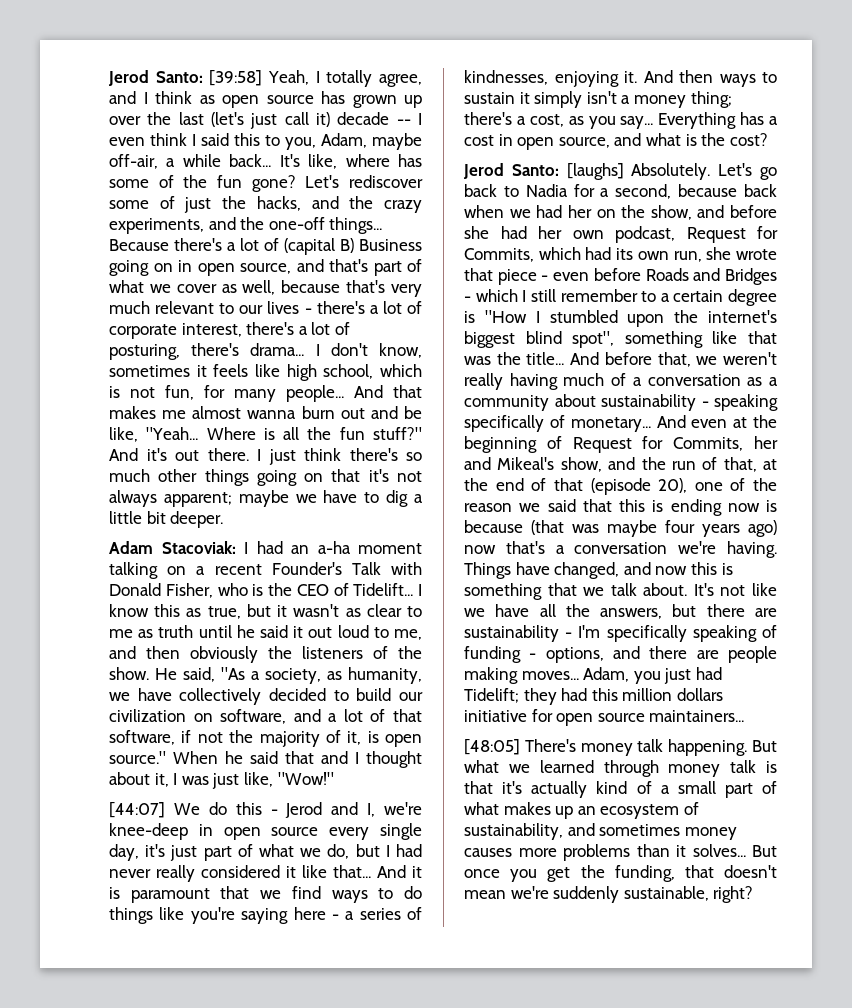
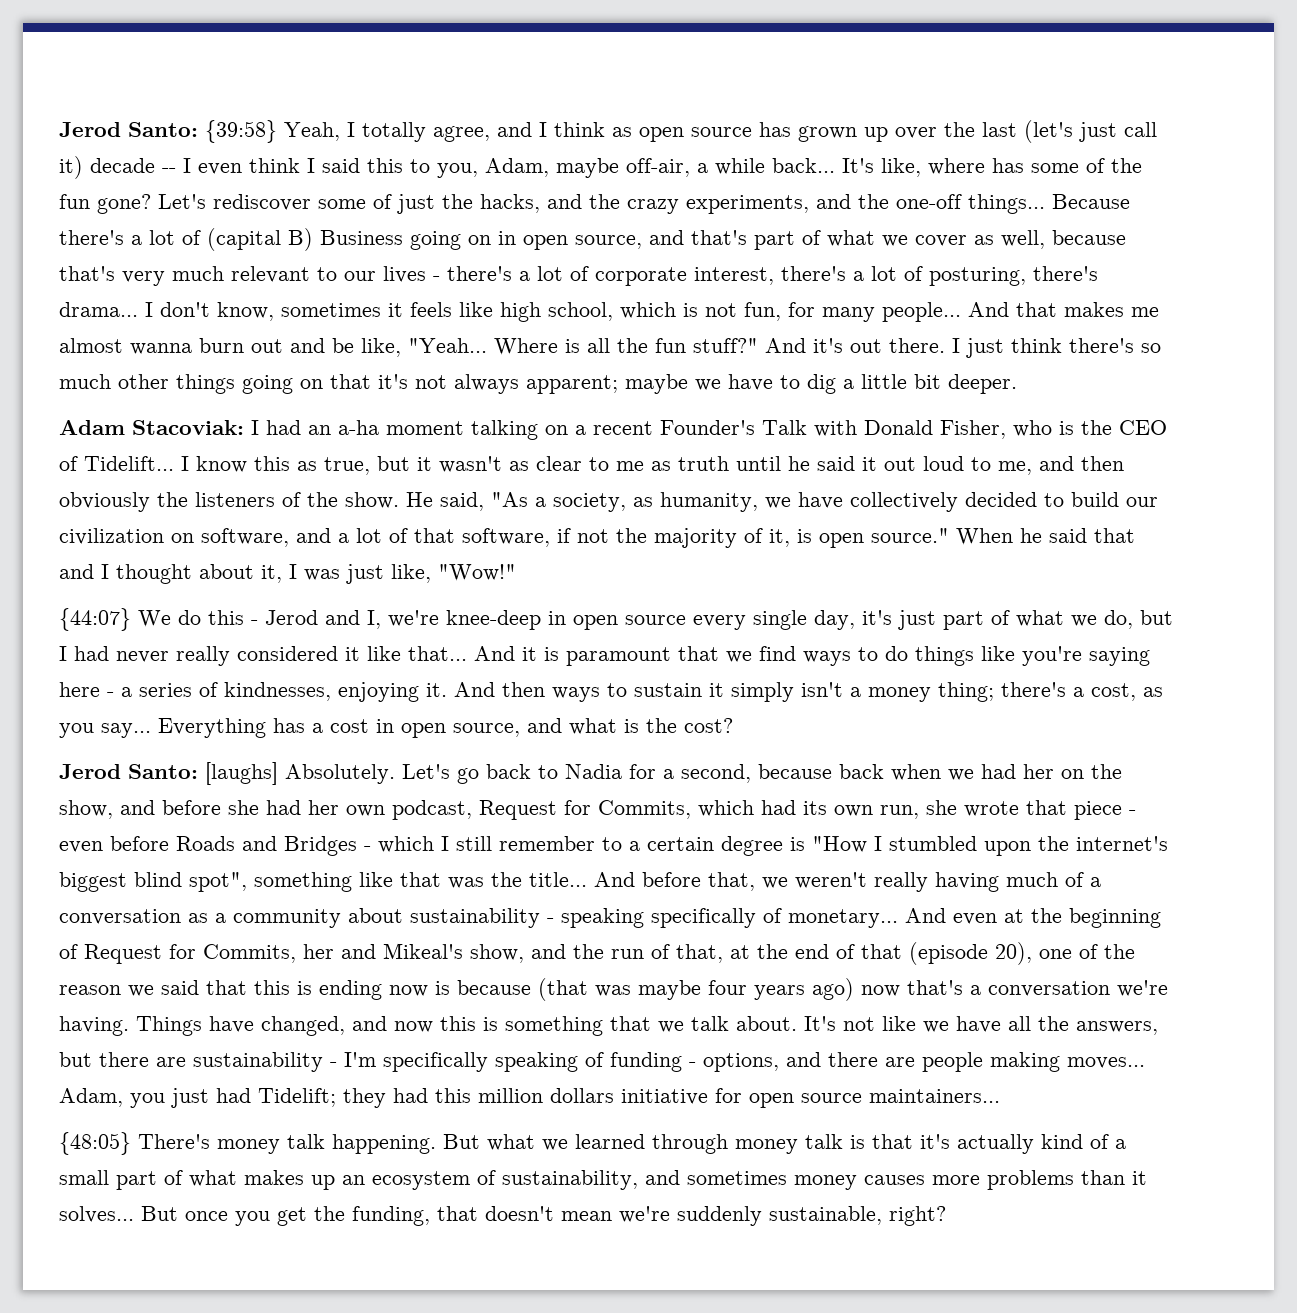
- Jerod Santo: [39:58] Yeah, I totally agree, and I think as open source has grown up over the last (let's just call it) decade -- I even think I said this to you, Adam, maybe off-air, a while back...
+ Jerod Santo: {39:58} Yeah, I totally agree, and I think as open source has grown up over the last (let's just call it) decade -- I even think I said this to you, Adam, maybe off-air, a while back...
- [44:07] We do this - Jerod and I, we're knee-deep in open source every single day, it's just part of what we do, but I had never really considered it like that...
+ {44:07} We do this - Jerod and I, we're knee-deep in open source every single day, it's just part of what we do, but I had never really considered it like that...
- [48:05] There's money talk happening.
+ {48:05} There's money talk happening.

